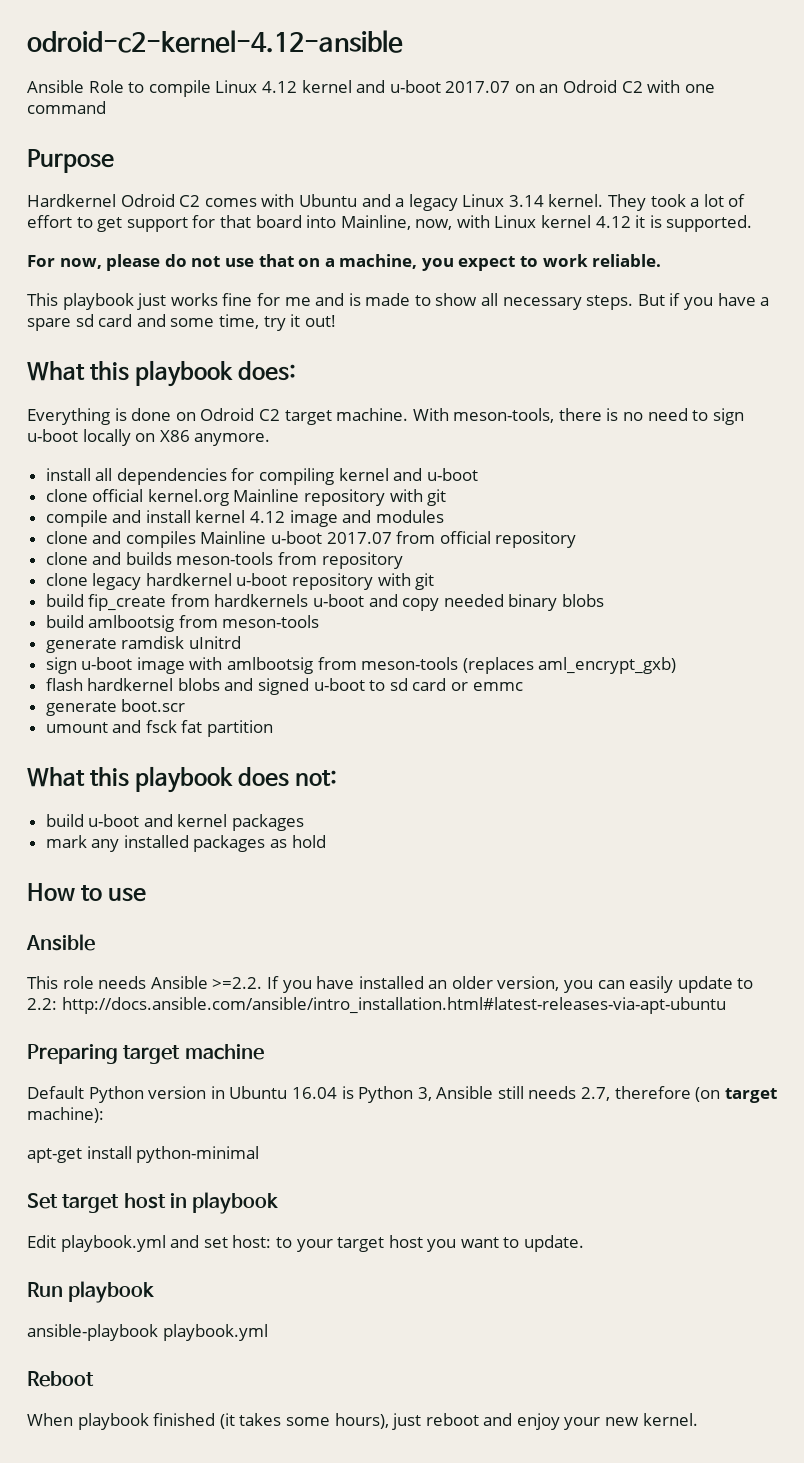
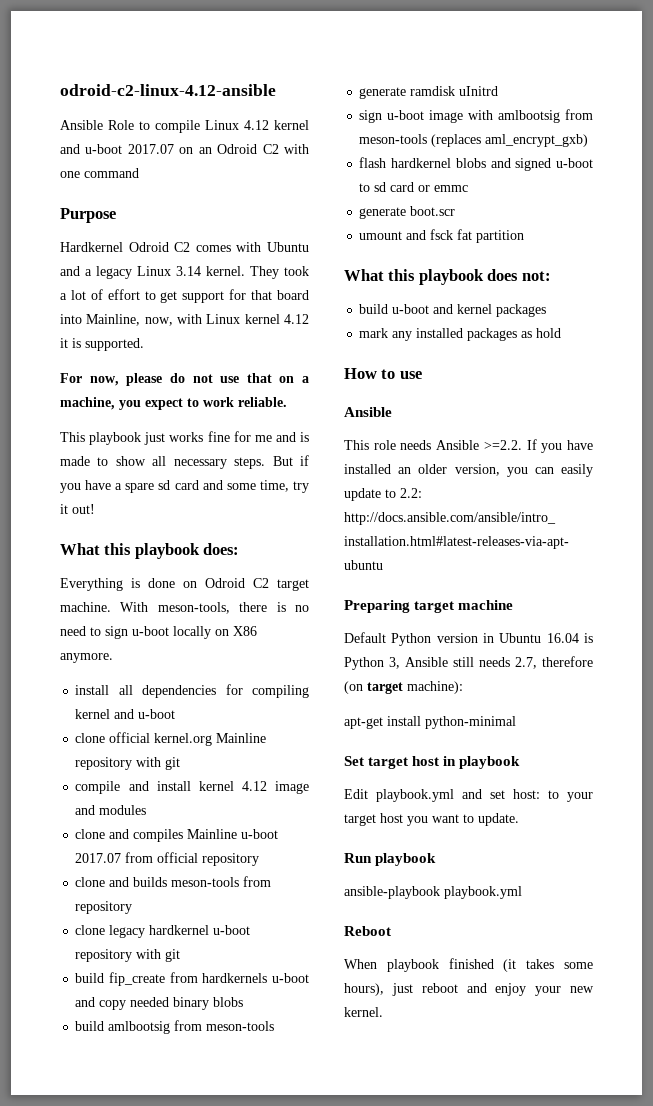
- odroid-c2-kernel-4.12-ansible
+ odroid-c2-linux-4.12-ansible

